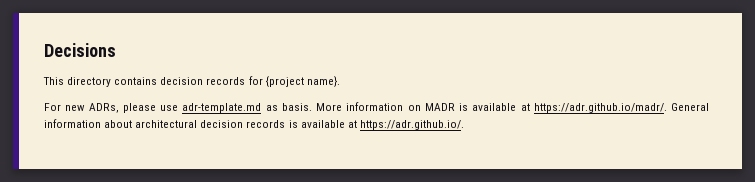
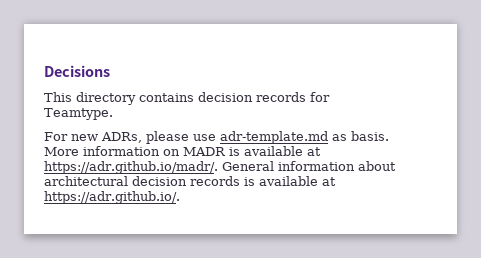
- This directory contains decision records for {project name}.
+ This directory contains decision records for Teamtype.

